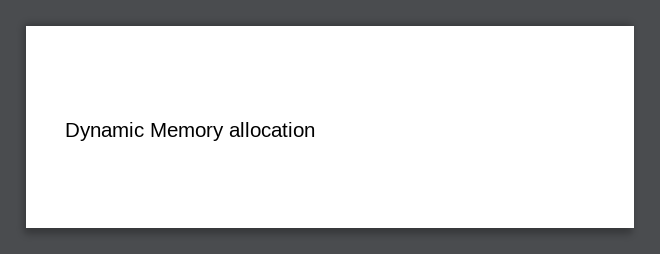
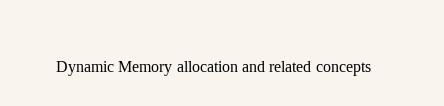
- Dynamic Memory allocation
+ Dynamic Memory allocation and related concepts

